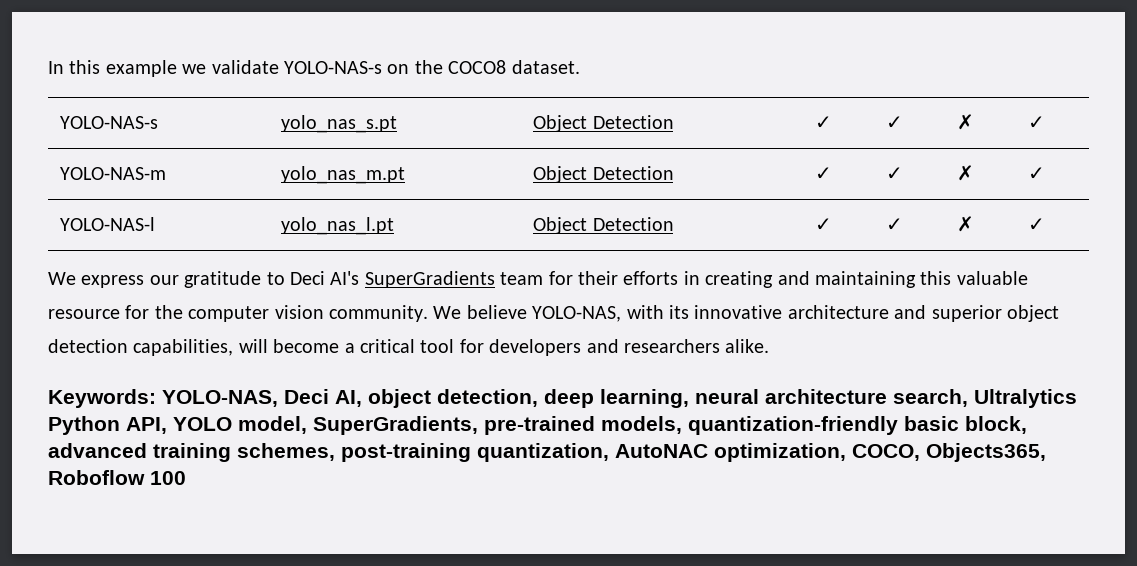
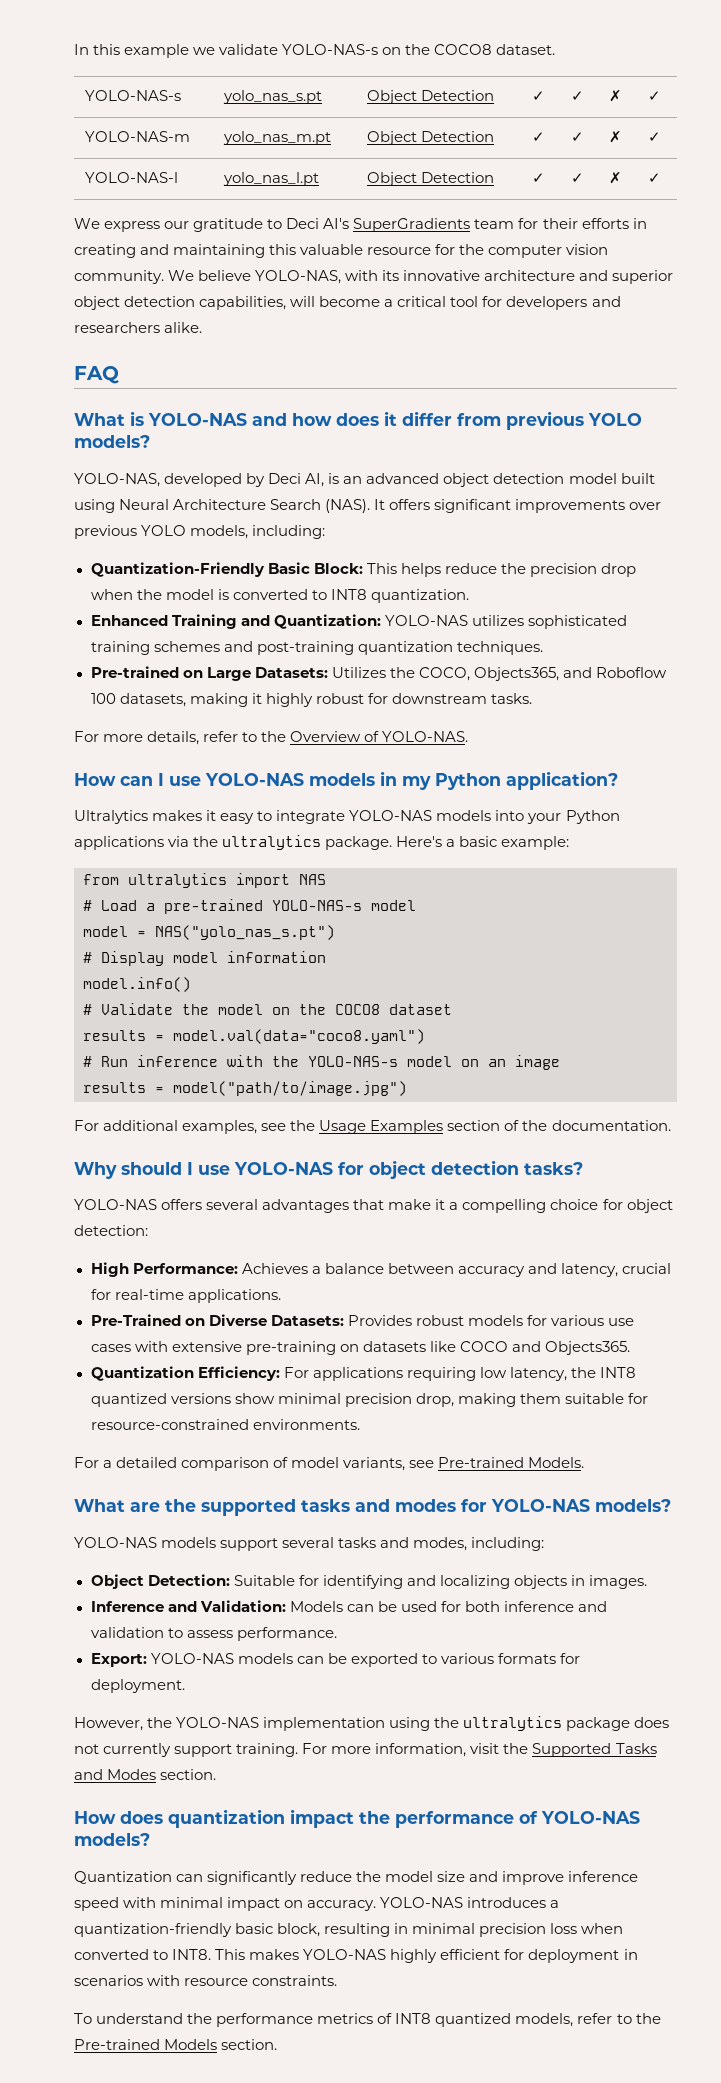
- Keywords: YOLO-NAS, Deci AI, object detection, deep learning, neural architecture search, Ultralytics Python API, YOLO model, SuperGradients, pre-trained models, quantization-friendly basic block, advanced training schemes, post-training quantization, AutoNAC optimization, COCO, Objects365, Roboflow 100
+ FAQ
+ What is YOLO-NAS and how does it differ from previous YOLO models?
+ YOLO-NAS, developed by Deci AI, is an advanced object detection model built using Neural Architecture Search (NAS). It offers significant improvements over previous YOLO models, including:
+ Quantization-Friendly Basic Block: This helps reduce the precision drop when the model is converted to INT8 quantization.
+ Enhanced Training and Quantization: YOLO-NAS utilizes sophisticated training schemes and post-training quantization techniques.
+ Pre-trained on Large Datasets: Utilizes the COCO, Objects365, and Roboflow 100 datasets, making it highly robust for downstream tasks.
+ For more details, refer to the Overview of YOLO-NAS.
+ How can I use YOLO-NAS models in my Python application?
+ Ultralytics makes it easy to integrate YOLO-NAS models into your Python applications via the ultralytics package. Here's a basic example:
+ from ultralytics import NAS
+ # Load a pre-trained YOLO-NAS-s model
+ model = NAS("yolo_nas_s.pt")
+ # Display model information
+ model.info()
+ # Validate the model on the COCO8 dataset
+ results = model.val(data="coco8.yaml")
+ # Run inference with the YOLO-NAS-s model on an image
+ results = model("path/to/image.jpg")
+ For additional examples, see the Usage Examples section of the documentation.
+ Why should I use YOLO-NAS for object detection tasks?
+ YOLO-NAS offers several advantages that make it a compelling choice for object detection:
+ High Performance: Achieves a balance between accuracy and latency, crucial for real-time applications.
+ Pre-Trained on Diverse Datasets: Provides robust models for various use cases with extensive pre-training on datasets like COCO and Objects365.
+ Quantization Efficiency: For applications requiring low latency, the INT8 quantized versions show minimal precision drop, making them suitable for resource-constrained environments.
+ For a detailed comparison of model variants, see Pre-trained Models.
+ What are the supported tasks and modes for YOLO-NAS models?
+ YOLO-NAS models support several tasks and modes, including:
+ Object Detection: Suitable for identifying and localizing objects in images.
+ Inference and Validation: Models can be used for both inference and validation to assess performance.
+ Export: YOLO-NAS models can be exported to various formats for deployment.
+ However, the YOLO-NAS implementation using the ultralytics package does not currently support training. For more information, visit the Supported Tasks and Modes section.
+ How does quantization impact the performance of YOLO-NAS models?
+ Quantization can significantly reduce the model size and improve inference speed with minimal impact on accuracy. YOLO-NAS introduces a quantization-friendly basic block, resulting in minimal precision loss when converted to INT8. This makes YOLO-NAS highly efficient for deployment in scenarios with resource constraints.
+ To understand the performance metrics of INT8 quantized models, refer to the Pre-trained Models section.

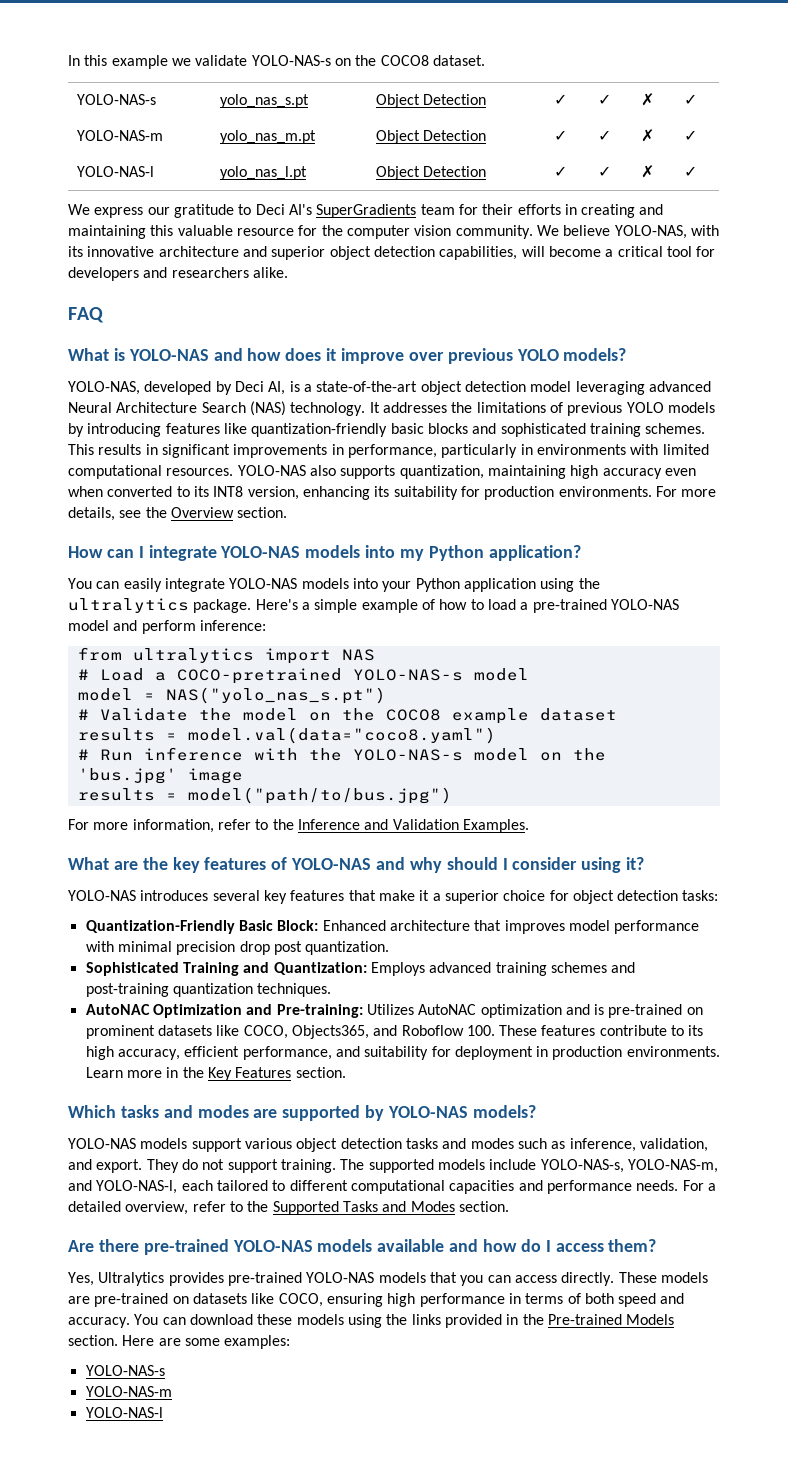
- What is YOLO-NAS and how does it differ from previous YOLO models?
+ What is YOLO-NAS and how does it improve over previous YOLO models?
- YOLO-NAS, developed by Deci AI, is an advanced object detection model built using Neural Architecture Search (NAS). It offers significant improvements over previous YOLO models, including:
- Quantization-Friendly Basic Block: This helps reduce the precision drop when the model is converted to INT8 quantization.
- Enhanced Training and Quantization: YOLO-NAS utilizes sophisticated training schemes and post-training quantization techniques.
- Pre-trained on Large Datasets: Utilizes the COCO, Objects365, and Roboflow 100 datasets, making it highly robust for downstream tasks.
- For more details, refer to the Overview of YOLO-NAS.
+ YOLO-NAS, developed by Deci AI, is a state-of-the-art object detection model leveraging advanced Neural Architecture Search (NAS) technology. It addresses the limitations of previous YOLO models by introducing features like quantization-friendly basic blocks and sophisticated training schemes. This results in significant improvements in performance, particularly in environments with limited computational resources. YOLO-NAS also supports quantization, maintaining high accuracy even when converted to its INT8 version, enhancing its suitability for production environments. For more details, see the Overview section.
- How can I use YOLO-NAS models in my Python application?
+ How can I integrate YOLO-NAS models into my Python application?
- Ultralytics makes it easy to integrate YOLO-NAS models into your Python applications via the ultralytics package.
+ You can easily integrate YOLO-NAS models into your Python application using the ultralytics package.
- Here's a basic example:
+ Here's a simple example of how to load a pre-trained YOLO-NAS model and perform inference:
- # Load a pre-trained YOLO-NAS-s model
+ # Load a COCO-pretrained YOLO-NAS-s model
- # Display model information
- model.info()
- # Validate the model on the COCO8 dataset
+ # Validate the model on the COCO8 example dataset
- # Run inference with the YOLO-NAS-s model on an image
+ # Run inference with the YOLO-NAS-s model on the 'bus.jpg' image
- results = model("path/to/image.jpg")
- For additional examples, see the Usage Examples section of the documentation.
- Why should I use YOLO-NAS for object detection tasks?
- YOLO-NAS offers several advantages that make it a compelling choice for object detection:
- High Performance: Achieves a balance between accuracy and latency, crucial for real-time applications.
- Pre-Trained on Diverse Datasets: Provides robust models for various use cases with extensive pre-training on datasets like COCO and Objects365.
- Quantization Efficiency: For applications requiring low latency, the INT8 quantized versions show minimal precision drop, making them suitable for resource-constrained environments.
- For a detailed comparison of model variants, see Pre-trained Models.
- What are the supported tasks and modes for YOLO-NAS models?
+ results = model("path/to/bus.jpg")
+ For more information, refer to the Inference and Validation Examples.
+ What are the key features of YOLO-NAS and why should I consider using it?
+ YOLO-NAS introduces several key features that make it a superior choice for object detection tasks:
+ Quantization-Friendly Basic Block: Enhanced architecture that improves model performance with minimal precision drop post quantization.
+ Sophisticated Training and Quantization: Employs advanced training schemes and post-training quantization techniques.
+ AutoNAC Optimization and Pre-training: Utilizes AutoNAC optimization and is pre-trained on prominent datasets like COCO, Objects365, and Roboflow 100. These features contribute to its high accuracy, efficient performance, and suitability for deployment in production environments. Learn more in the Key Features section.
+ Which tasks and modes are supported by YOLO-NAS models?
- YOLO-NAS models support several tasks and modes, including:
- Object Detection: Suitable for identifying and localizing objects in images.
- Inference and Validation: Models can be used for both inference and validation to assess performance.
- Export: YOLO-NAS models can be exported to various formats for deployment.
- However, the YOLO-NAS implementation using the ultralytics package does not currently support training. For more information, visit the Supported Tasks and Modes section.
+ YOLO-NAS models support various object detection tasks and modes such as inference, validation, and export. They do not support training. The supported models include YOLO-NAS-s, YOLO-NAS-m, and YOLO-NAS-l, each tailored to different computational capacities and performance needs. For a detailed overview, refer to the Supported Tasks and Modes section.
- How does quantization impact the performance of YOLO-NAS models?
- Quantization can significantly reduce the model size and improve inference speed with minimal impact on accuracy. YOLO-NAS introduces a quantization-friendly basic block, resulting in minimal precision loss when converted to INT8. This makes YOLO-NAS highly efficient for deployment in scenarios with resource constraints.
- To understand the performance metrics of INT8 quantized models, refer to the Pre-trained Models section.
+ Are there pre-trained YOLO-NAS models available and how do I access them?
+ Yes, Ultralytics provides pre-trained YOLO-NAS models that you can access directly. These models are pre-trained on datasets like COCO, ensuring high performance in terms of both speed and accuracy. You can download these models using the links provided in the Pre-trained Models section. Here are some examples:
+ YOLO-NAS-s
+ YOLO-NAS-m
+ YOLO-NAS-l

